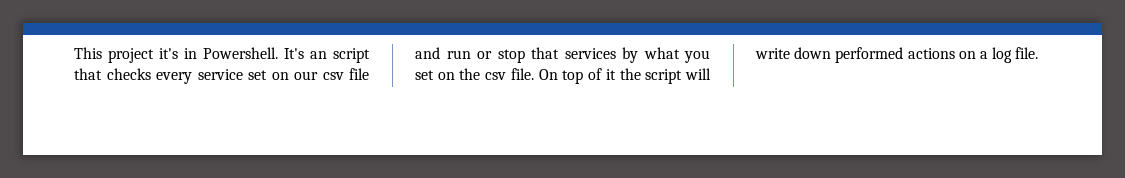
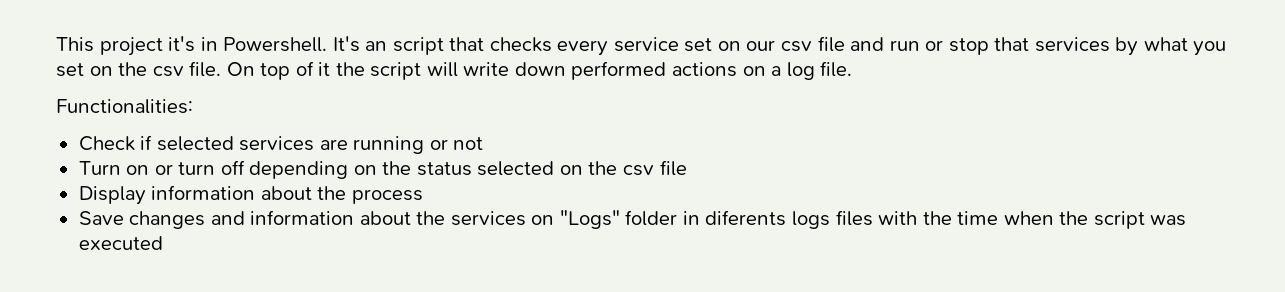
+ Functionalities:
+ Check if selected services are running or not
+ Turn on or turn off depending on the status selected on the csv file
+ Display information about the process
+ Save changes and information about the services on "Logs" folder in diferents logs files with the time when the script was executed

